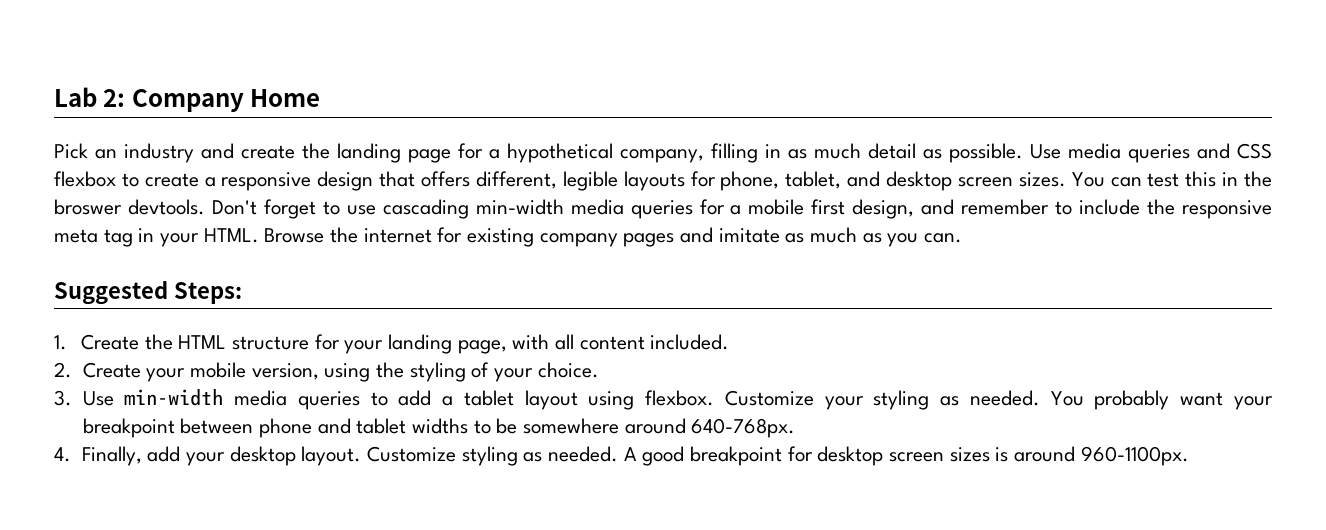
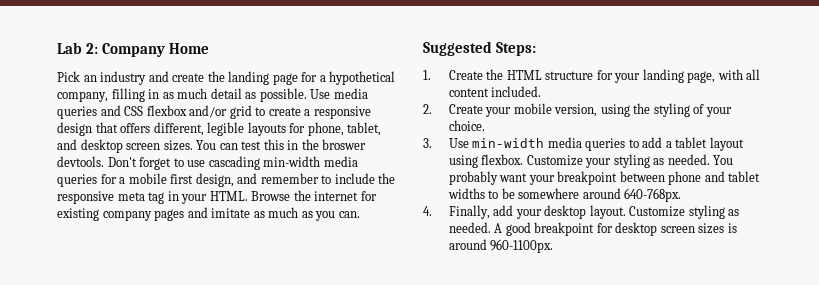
- Use media queries and CSS flexbox to create a responsive design that offers different, legible layouts for phone, tablet, and desktop screen sizes.
+ Use media queries and CSS flexbox and/or grid to create a responsive design that offers different, legible layouts for phone, tablet, and desktop screen sizes.

